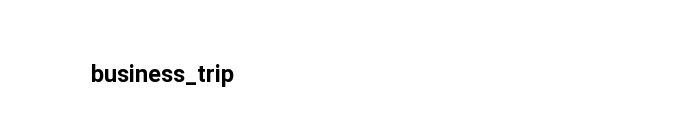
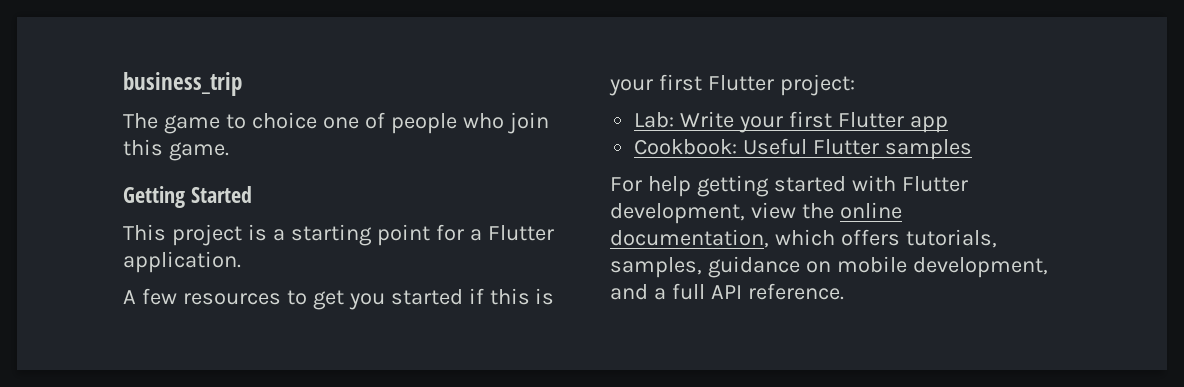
+ The game to choice one of people who join this game.
+ Getting Started
+ This project is a starting point for a Flutter application.
+ A few resources to get you started if this is your first Flutter project:
+ Lab: Write your first Flutter app
+ Cookbook: Useful Flutter samples
+ For help getting started with Flutter development, view the online documentation, which offers tutorials, samples, guidance on mobile development, and a full API reference.

